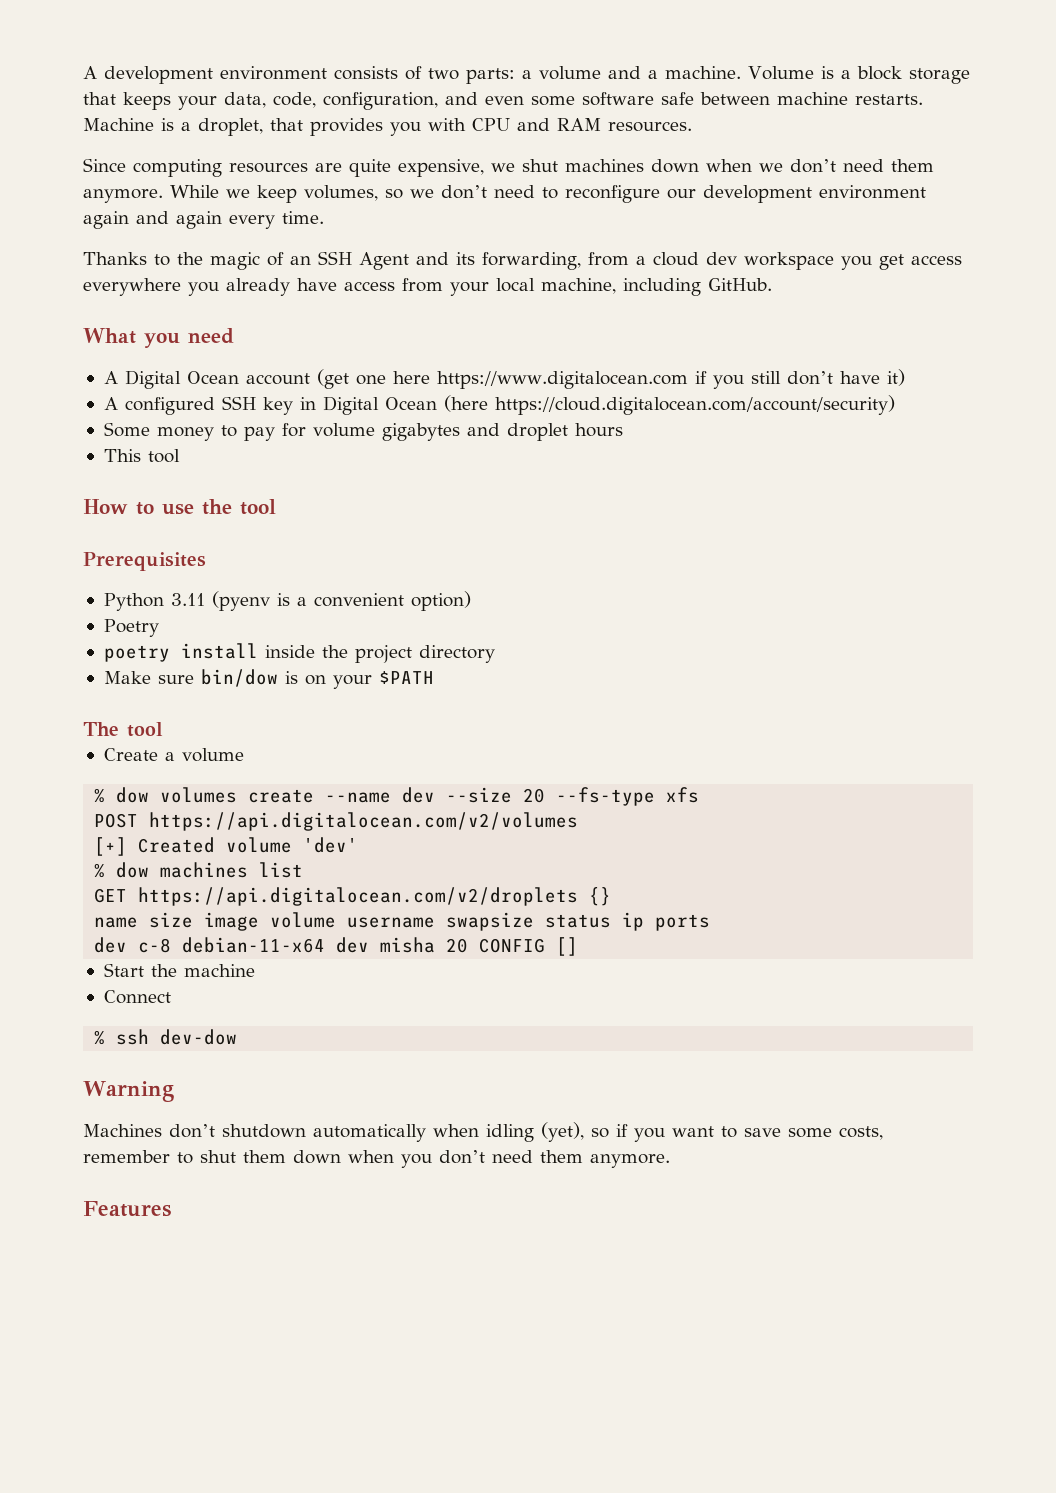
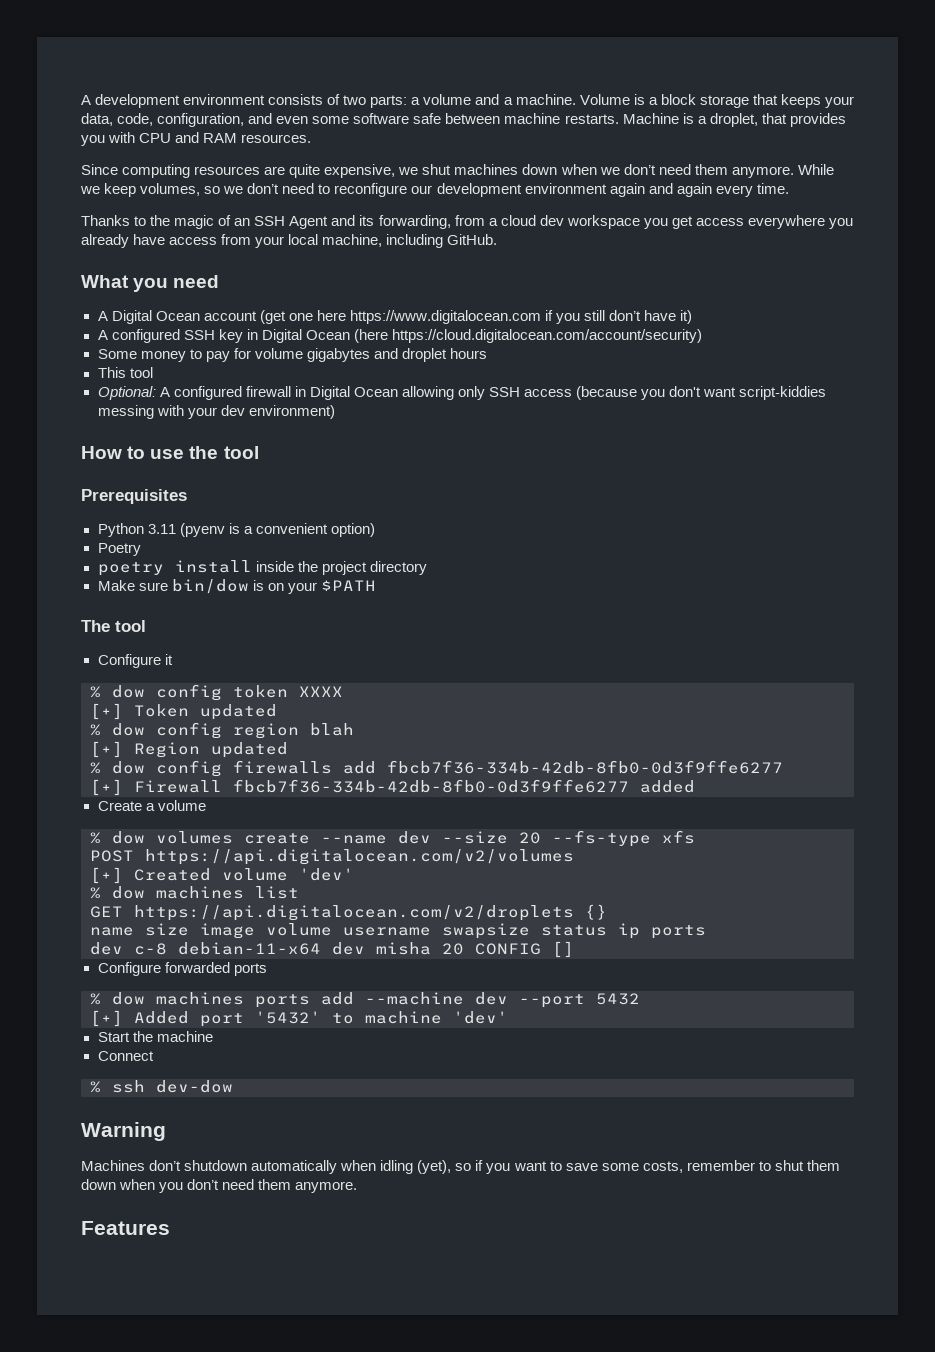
+ Optional: A configured firewall in Digital Ocean allowing only SSH access (because you don't want script-kiddies messing with your dev environment)
+ Configure it
+ % dow config token XXXX
+ [+] Token updated
+ % dow config region blah
+ [+] Region updated
+ % dow config firewalls add fbcb7f36-334b-42db-8fb0-0d3f9ffe6277
+ [+] Firewall fbcb7f36-334b-42db-8fb0-0d3f9ffe6277 added
+ Configure forwarded ports
+ % dow machines ports add --machine dev --port 5432
+ [+] Added port '5432' to machine 'dev'

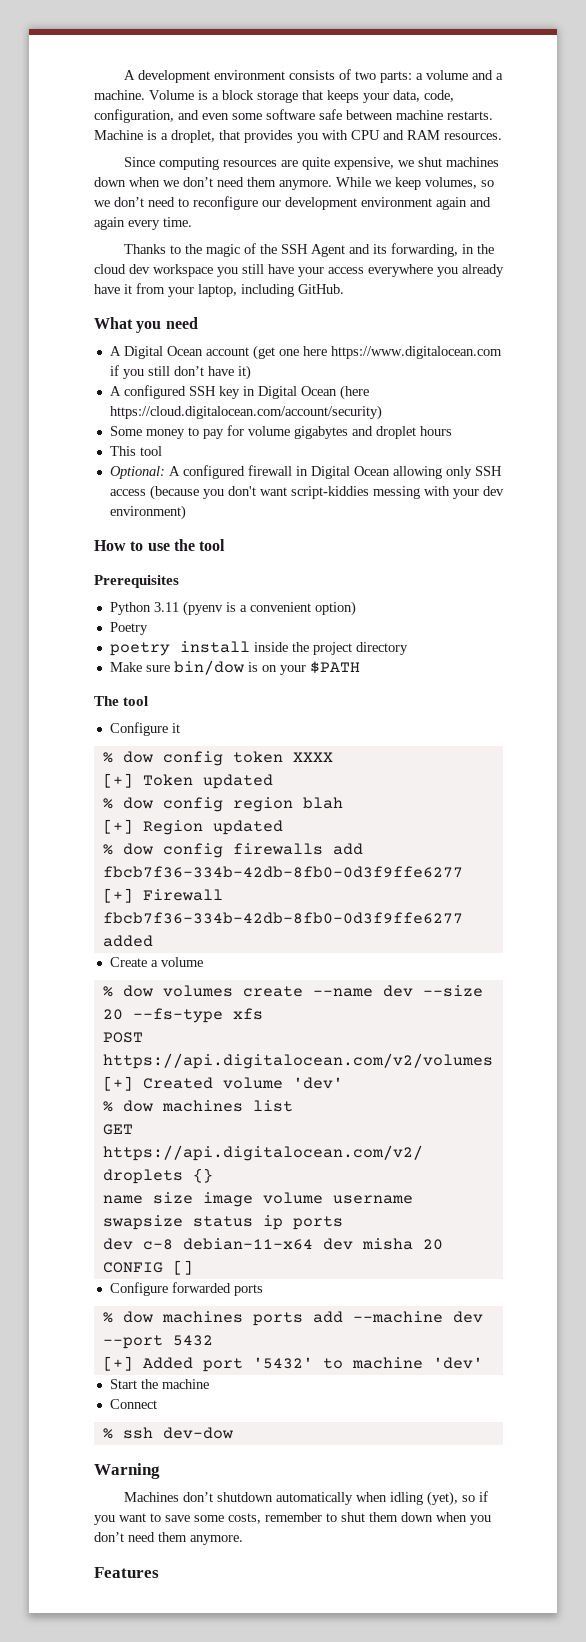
- Thanks to the magic of an SSH Agent and its forwarding, from a cloud dev workspace you get access everywhere you already have access from your local machine, including GitHub.
+ Thanks to the magic of the SSH Agent and its forwarding, in the cloud dev workspace you still have your access everywhere you already have it from your laptop, including GitHub.

